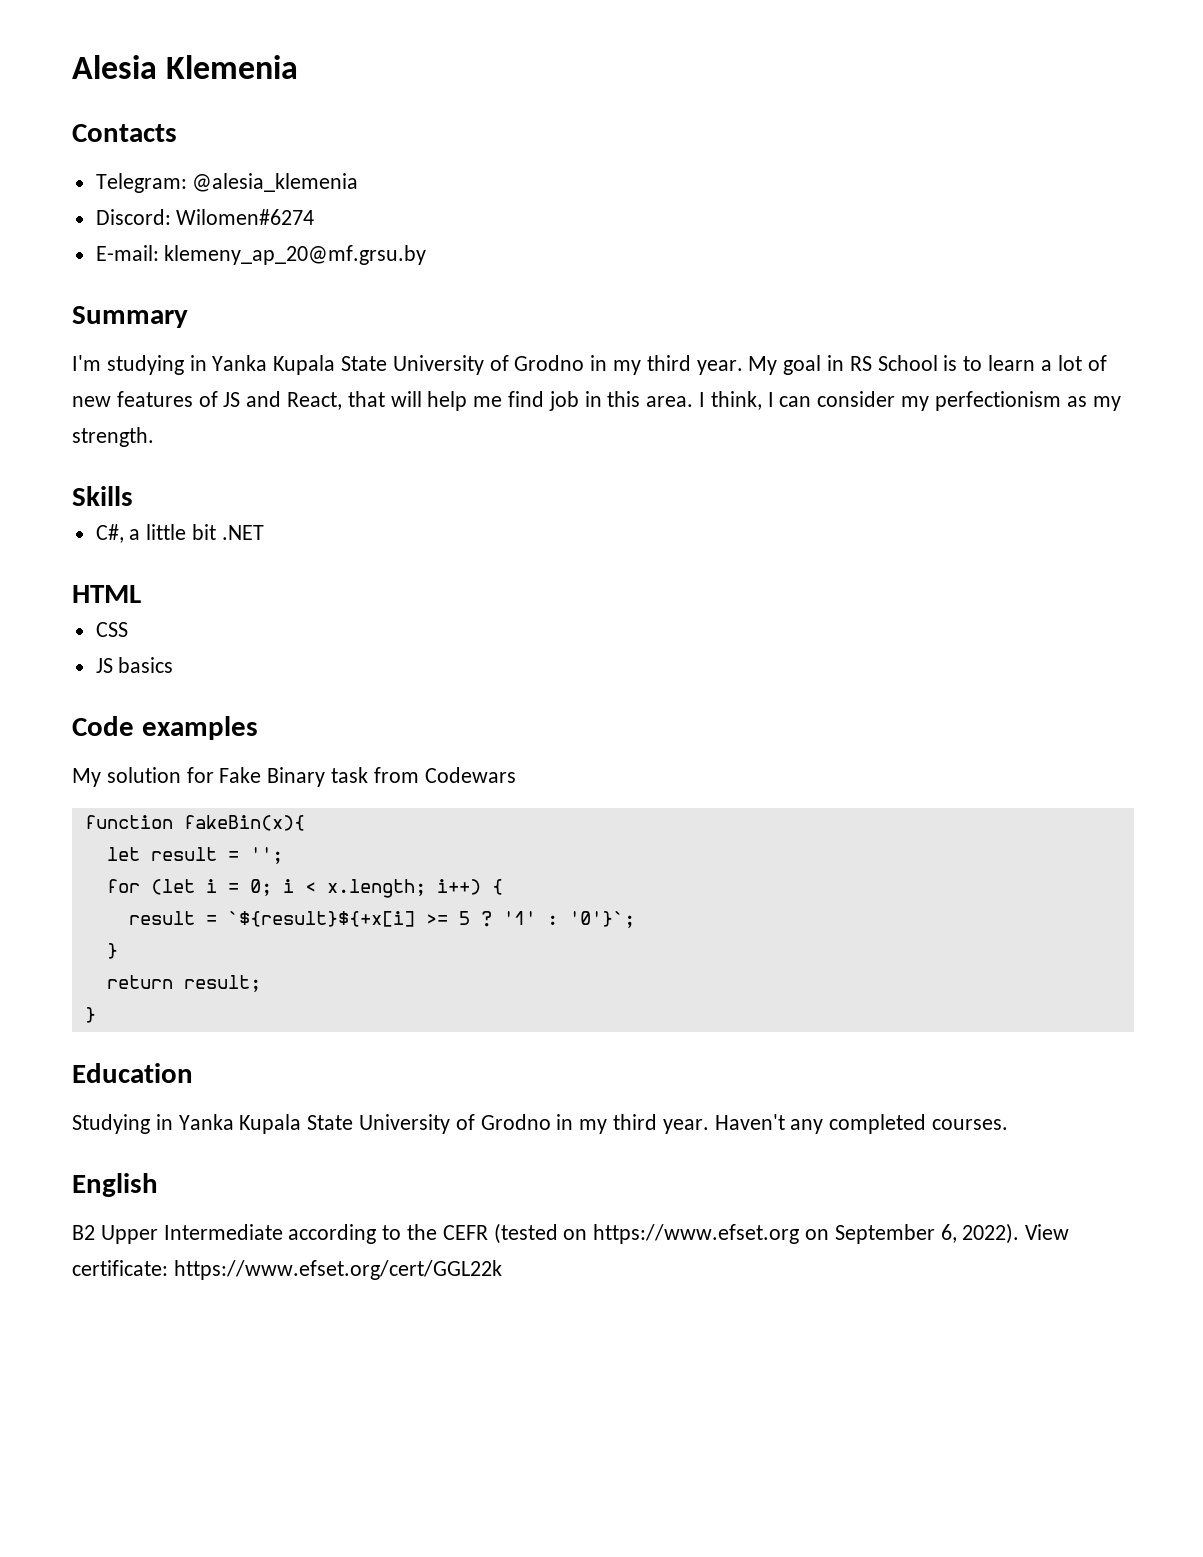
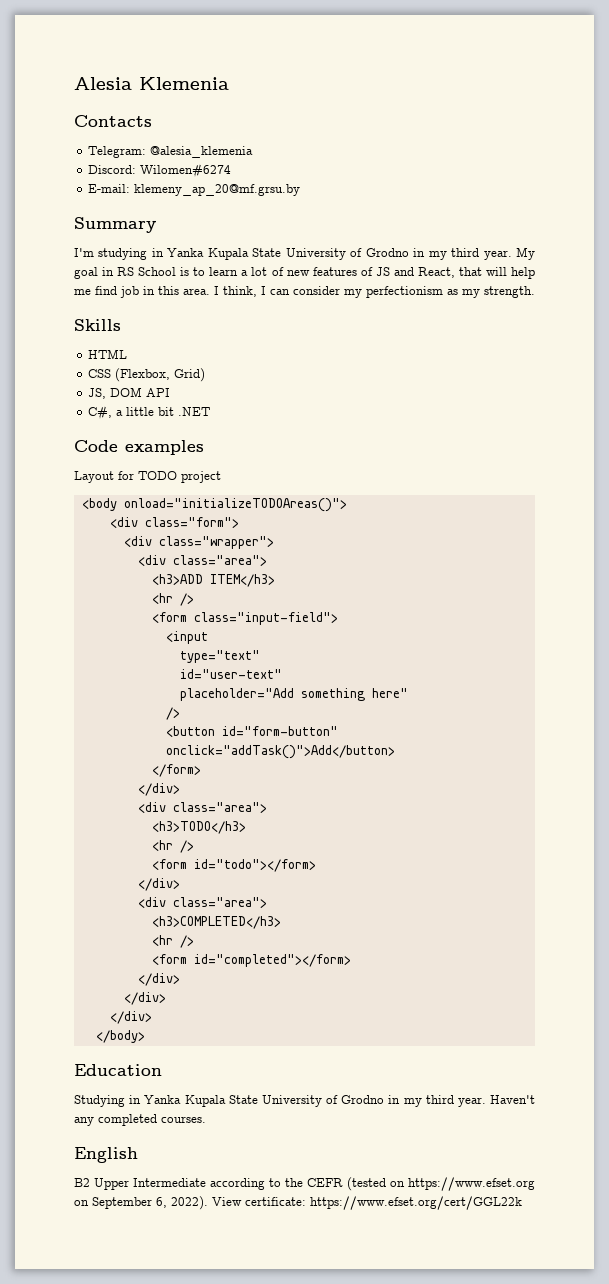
+ HTML
+ CSS (Flexbox, Grid)
+ JS, DOM API
- HTML
- CSS
- JS basics
  Code examples
- My solution for Fake Binary task from Codewars
- function fakeBin(x){
- let result = '';
- for (let i = 0; i < x.length; i++) {
- result = `${result}${+x[i] >= 5 ? '1' : '0'}`;
- }
- return result;
- }
+ Layout for TODO project
+ <body onload="initializeTODOAreas()">
+ <div class="form">
+ <div class="wrapper">
+ <div class="area">
+ <h3>ADD ITEM</h3>
+ <hr />
+ <form class="input-field">
+ <input
+ type="text"
+ id="user-text"
+ placeholder="Add something here"
+ />
+ <button id="form-button" onclick="addTask()">Add</button>
+ </form>
+ </div>
+ <div class="area">
+ <h3>TODO</h3>
+ <hr />
+ <form id="todo"></form>
+ </div>
+ <div class="area">
+ <h3>COMPLETED</h3>
+ <hr />
+ <form id="completed"></form>
+ </div>
+ </div>
+ </div>
+ </body>

